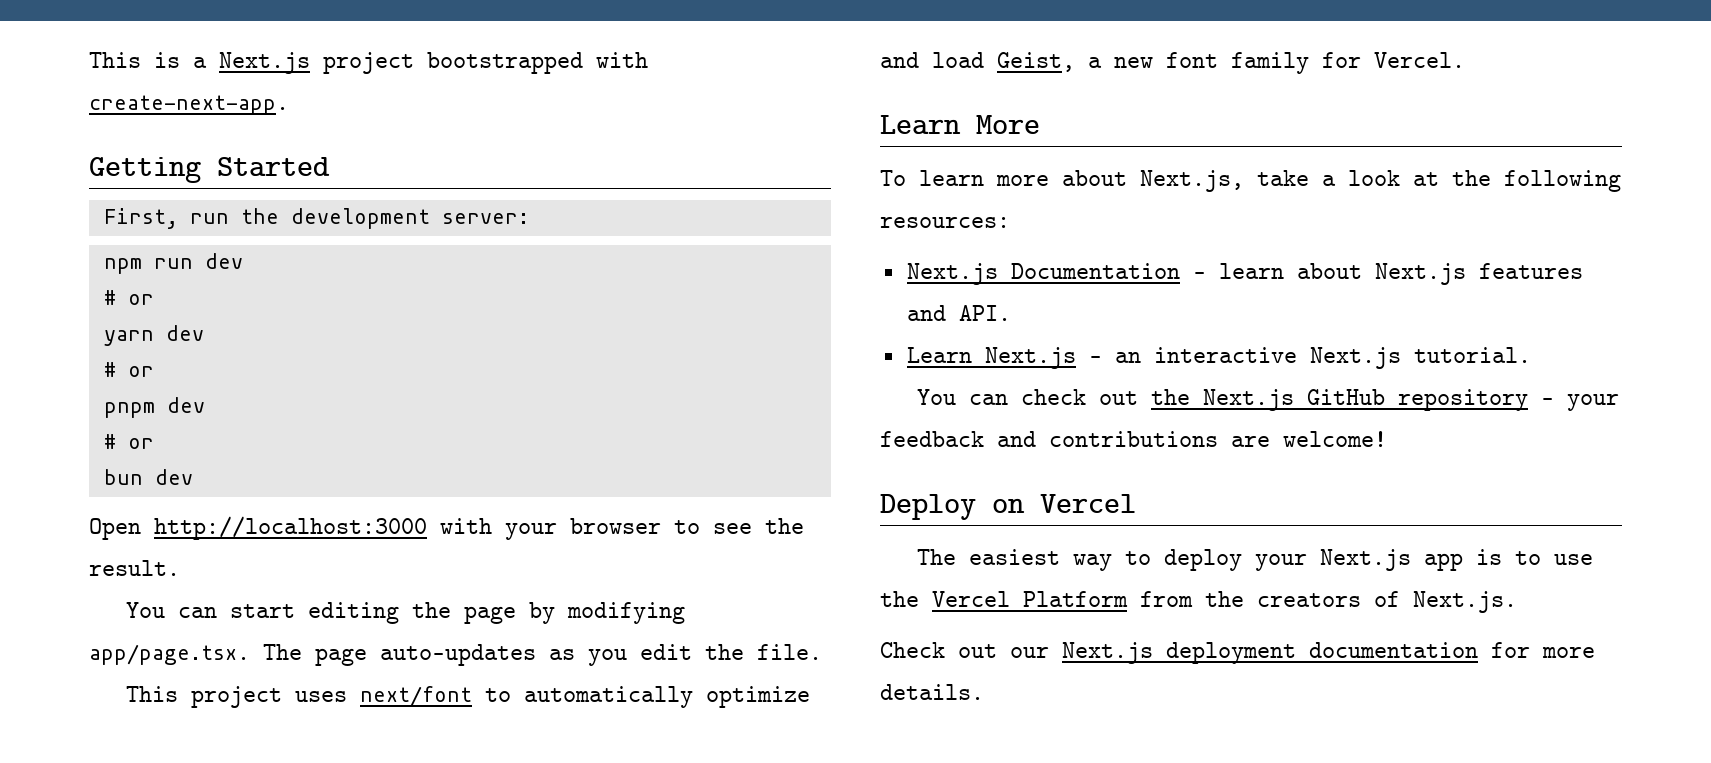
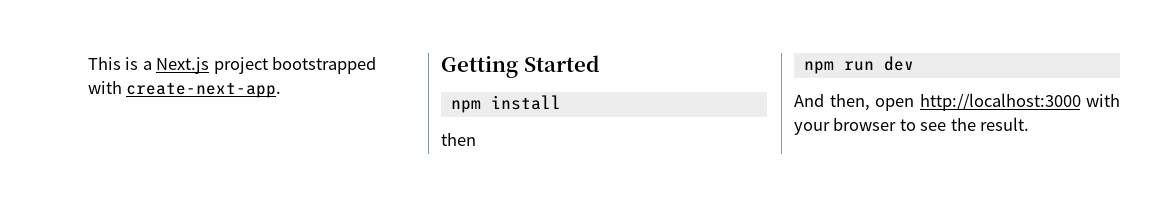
- First, run the development server:
+ npm install
+ then
  npm run dev
- # or
- yarn dev
- # or
- pnpm dev
- # or
- bun dev
- Open http://localhost:3000 with your browser to see the result.
+ And then, open http://localhost:3000 with your browser to see the result.
- You can start editing the page by modifying app/page.tsx. The page auto-updates as you edit the file.
- This project uses next/font to automatically optimize and load Geist, a new font family for Vercel.
- Learn More
- To learn more about Next.js, take a look at the following resources:
- Next.js Documentation - learn about Next.js features and API.
- Learn Next.js - an interactive Next.js tutorial.
- You can check out the Next.js GitHub repository - your feedback and contributions are welcome!
- Deploy on Vercel
- The easiest way to deploy your Next.js app is to use the Vercel Platform from the creators of Next.js.
- Check out our Next.js deployment documentation for more details.

